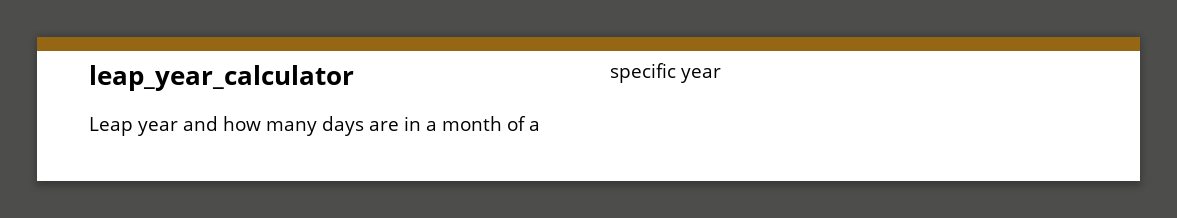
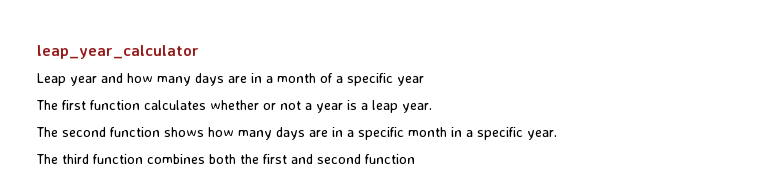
+ The first function calculates whether or not a year is a leap year.
+ The second function shows how many days are in a specific month in a specific year.
+ The third function combines both the first and second function

